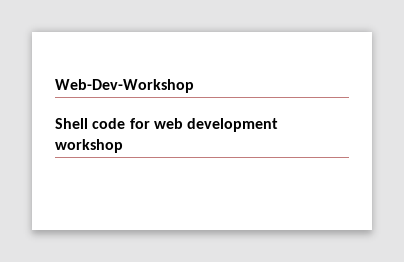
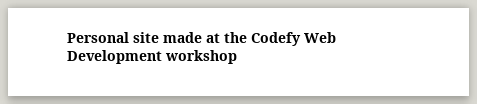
- Web-Dev-Workshop
- Shell code for web development workshop
+ Personal site made at the Codefy Web Development workshop

